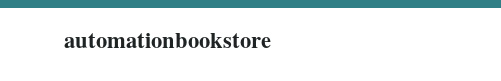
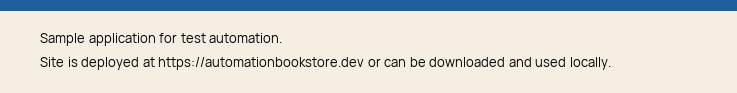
- automationbookstore
+ Sample application for test automation.
+ Site is deployed at https://automationbookstore.dev or can be downloaded and used locally.

